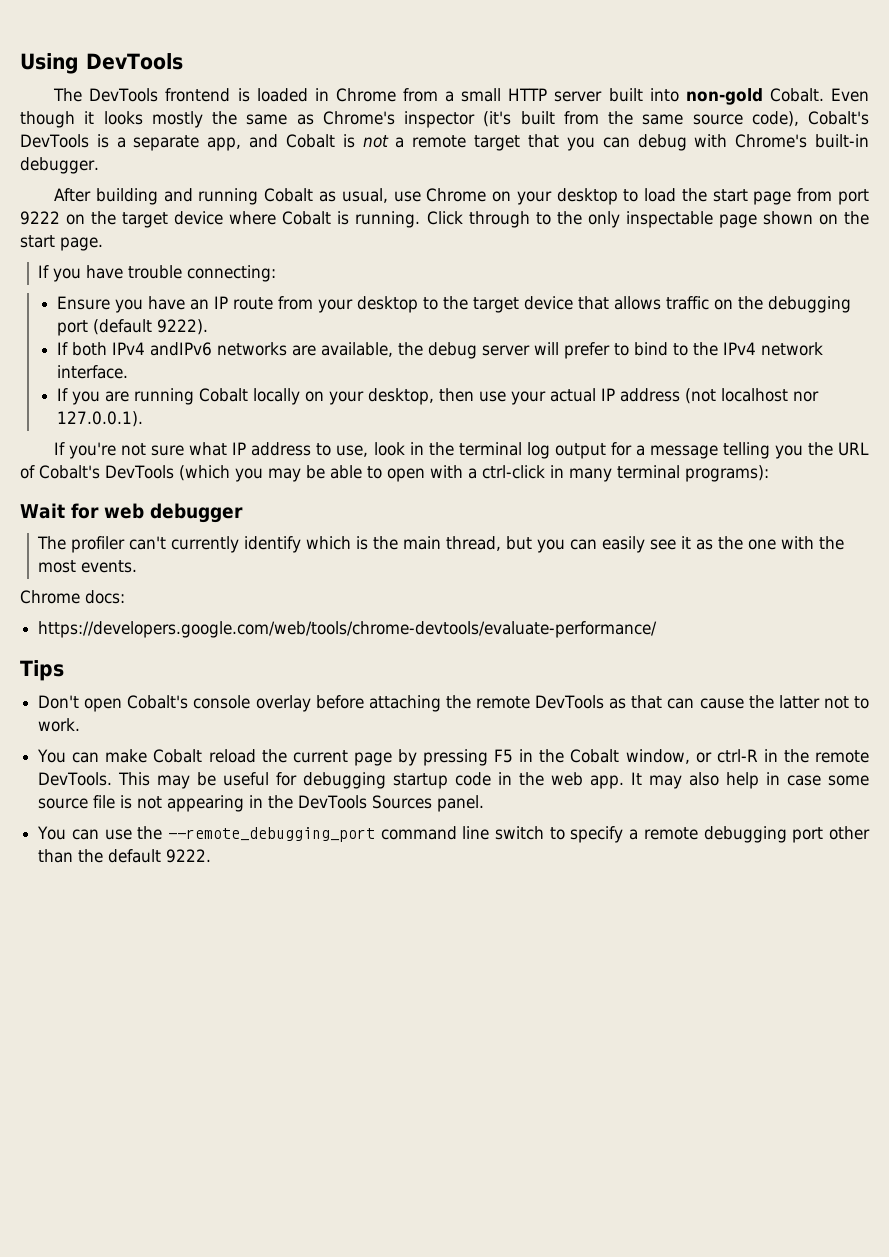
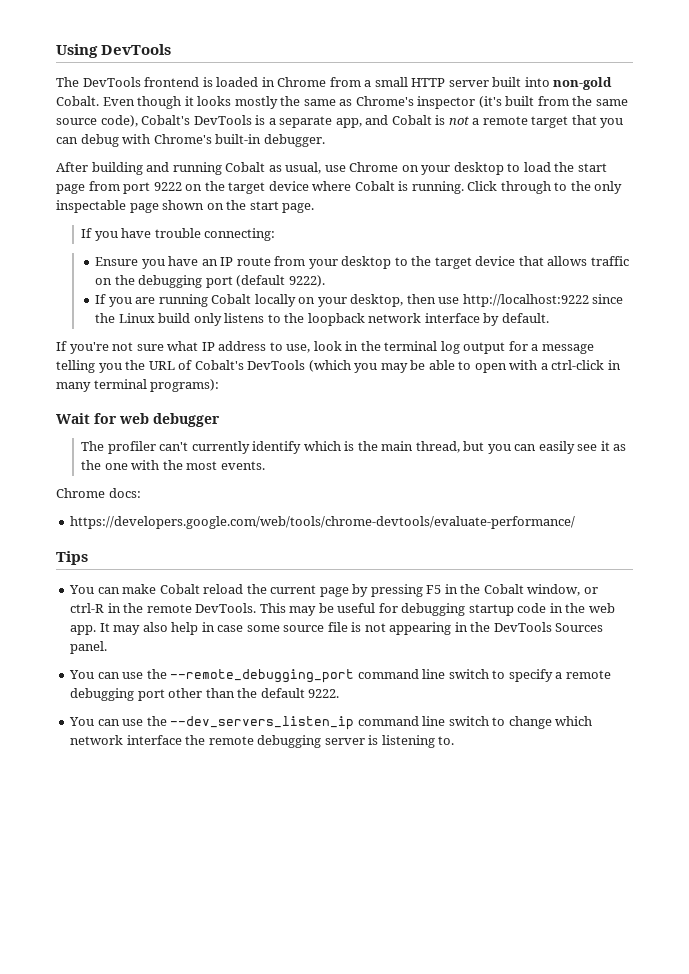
- If both IPv4 andIPv6 networks are available, the debug server will prefer to bind to the IPv4 network interface.
- If you are running Cobalt locally on your desktop, then use your actual IP address (not localhost nor 127.0.0.1).
+ If you are running Cobalt locally on your desktop, then use http://localhost:9222 since the Linux build only listens to the loopback network interface by default.
- Don't open Cobalt's console overlay before attaching the remote DevTools as that can cause the latter not to work.
+ You can use the --dev_servers_listen_ip command line switch to change which network interface the remote debugging server is listening to.

